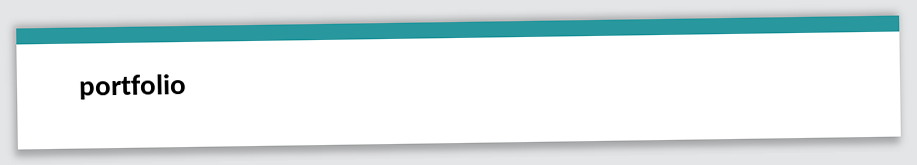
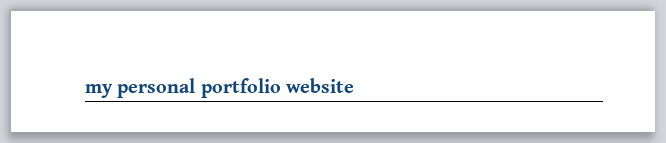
- portfolio
+ my personal portfolio website

